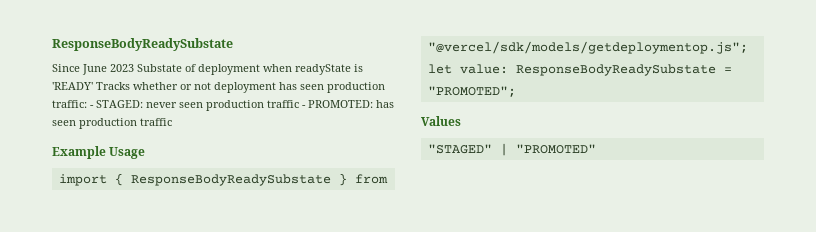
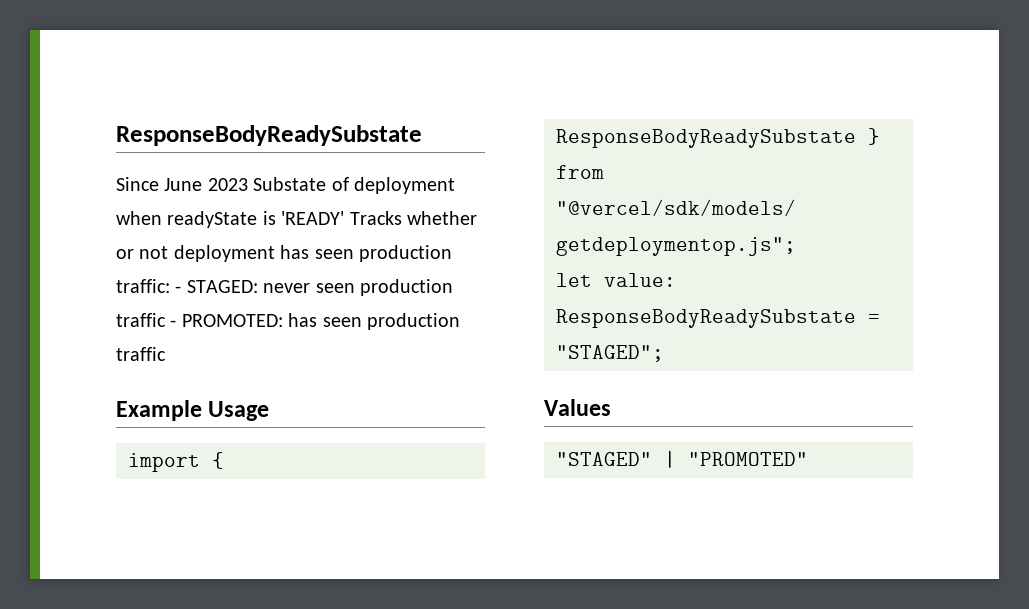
- let value: ResponseBodyReadySubstate = "PROMOTED";
+ let value: ResponseBodyReadySubstate = "STAGED";

